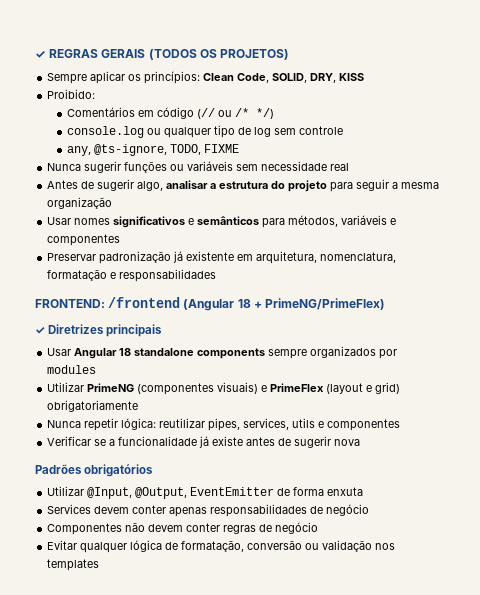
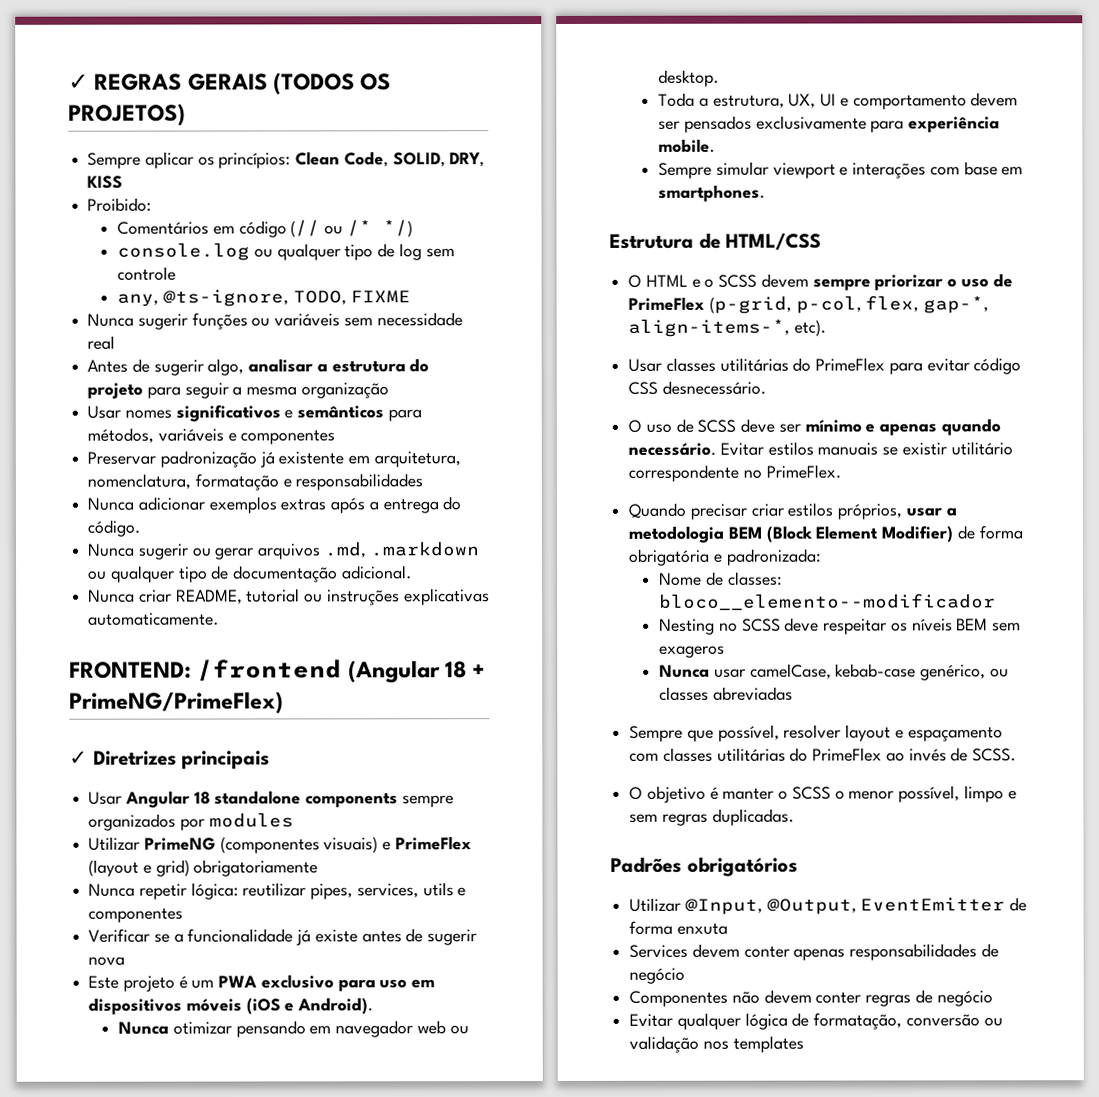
+ Nunca adicionar exemplos extras após a entrega do código.
+ Nunca sugerir ou gerar arquivos .md, .markdown ou qualquer tipo de documentação adicional.
+ Nunca criar README, tutorial ou instruções explicativas automaticamente.
+ Este projeto é um PWA exclusivo para uso em dispositivos móveis (iOS e Android).
+ Nunca otimizar pensando em navegador web ou desktop.
+ Toda a estrutura, UX, UI e comportamento devem ser pensados exclusivamente para experiência mobile.
+ Sempre simular viewport e interações com base em smartphones.
+ Estrutura de HTML/CSS
+ O HTML e o SCSS devem sempre priorizar o uso de PrimeFlex (p-grid, p-col, flex, gap-*, align-items-*, etc).
+ Usar classes utilitárias do PrimeFlex para evitar código CSS desnecessário.
+ O uso de SCSS deve ser mínimo e apenas quando necessário. Evitar estilos manuais se existir utilitário correspondente no PrimeFlex.
+ Quando precisar criar estilos próprios, usar a metodologia BEM (Block Element Modifier) de forma obrigatória e padronizada:
+ Nome de classes: bloco__elemento--modificador
+ Nesting no SCSS deve respeitar os níveis BEM sem exageros
+ Nunca usar camelCase, kebab-case genérico, ou classes abreviadas
+ Sempre que possível, resolver layout e espaçamento com classes utilitárias do PrimeFlex ao invés de SCSS.
+ O objetivo é manter o SCSS o menor possível, limpo e sem regras duplicadas.

